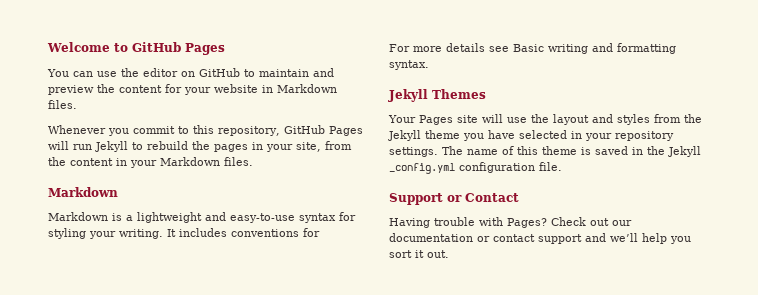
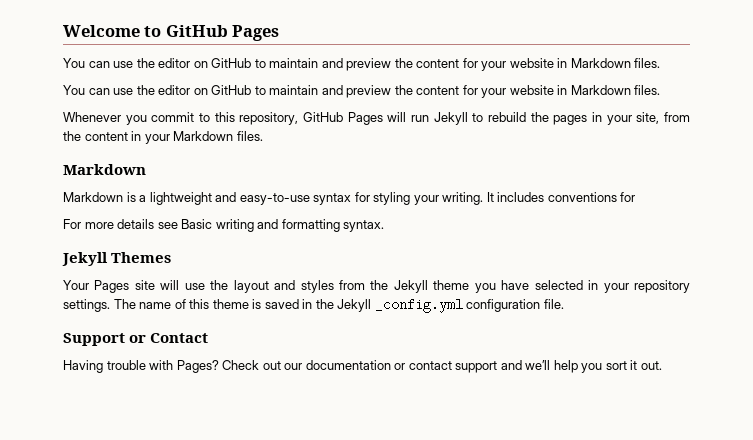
  Welcome to GitHub Pages
+ You can use the editor on GitHub to maintain and preview the content for your website in Markdown files.

